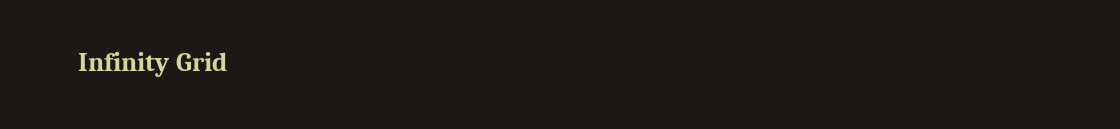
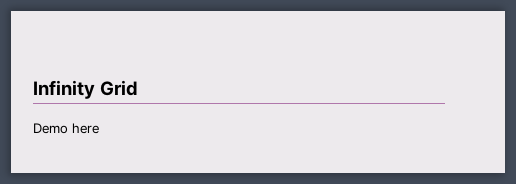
+ Demo here

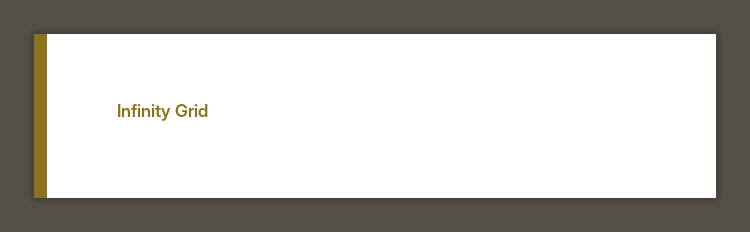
- Demo here

